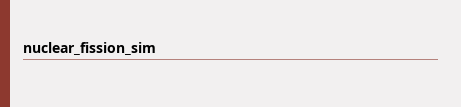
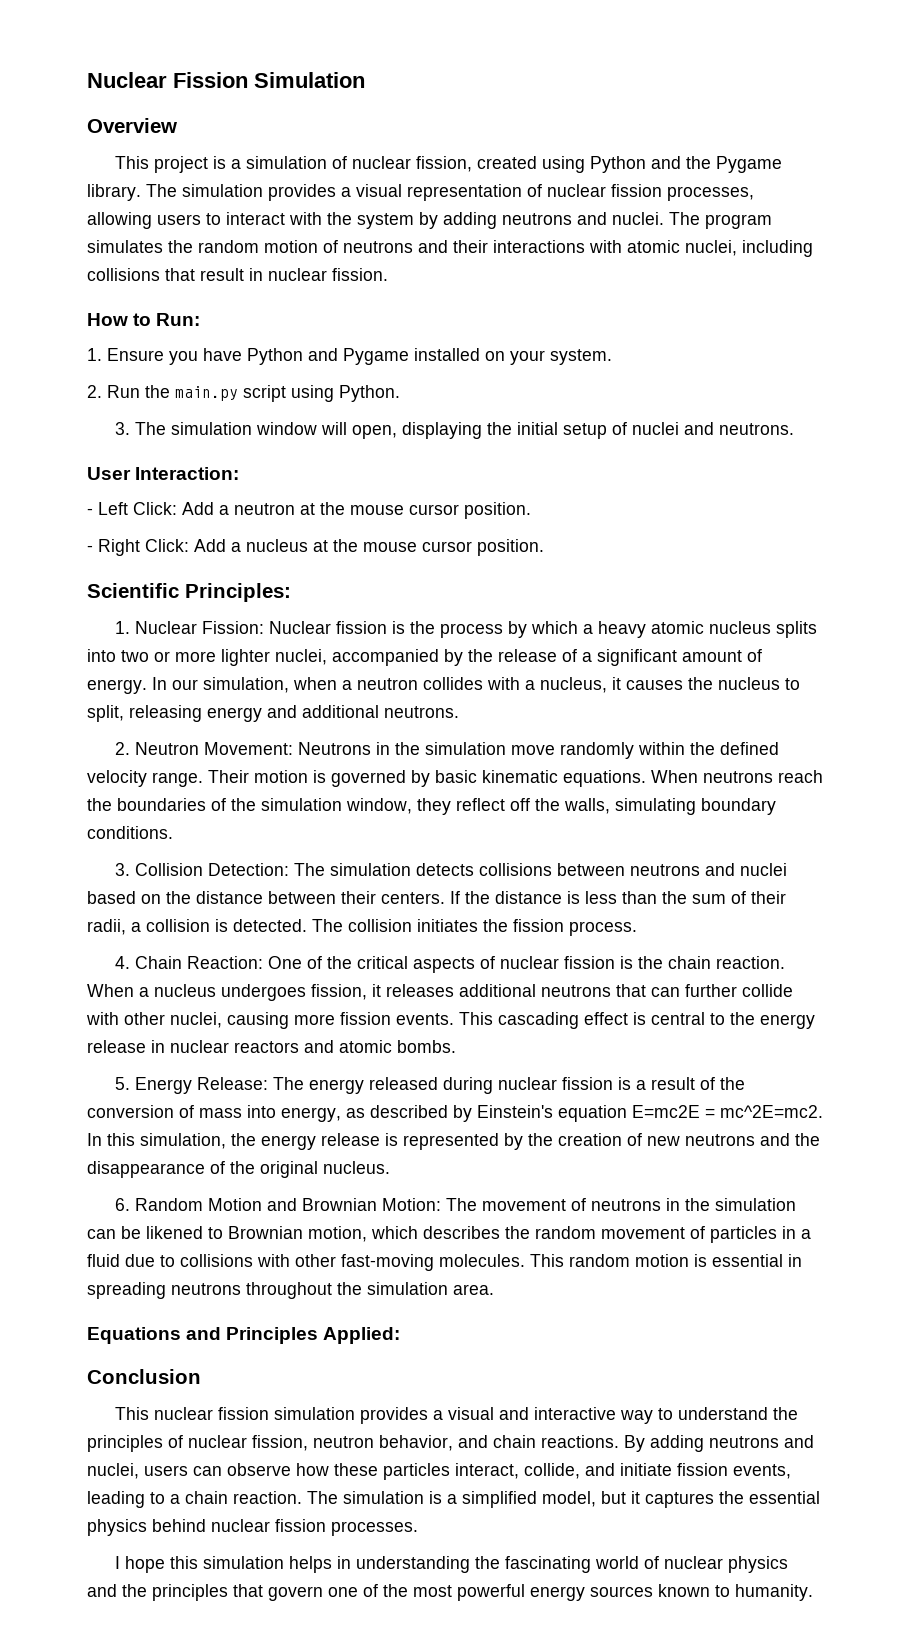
- nuclear_fission_sim
+ Nuclear Fission Simulation
+ Overview
+ This project is a simulation of nuclear fission, created using Python and the Pygame library. The simulation provides a visual representation of nuclear fission processes, allowing users to interact with the system by adding neutrons and nuclei. The program simulates the random motion of neutrons and their interactions with atomic nuclei, including collisions that result in nuclear fission.
+ How to Run:
+ 1. Ensure you have Python and Pygame installed on your system.
+ 2. Run the main.py script using Python.
+ 3. The simulation window will open, displaying the initial setup of nuclei and neutrons.
+ User Interaction:
+ - Left Click: Add a neutron at the mouse cursor position.
+ - Right Click: Add a nucleus at the mouse cursor position.
+ Scientific Principles:
+ 1. Nuclear Fission: Nuclear fission is the process by which a heavy atomic nucleus splits into two or more lighter nuclei, accompanied by the release of a significant amount of energy. In our simulation, when a neutron collides with a nucleus, it causes the nucleus to split, releasing energy and additional neutrons.
+ 2. Neutron Movement: Neutrons in the simulation move randomly within the defined velocity range. Their motion is governed by basic kinematic equations. When neutrons reach the boundaries of the simulation window, they reflect off the walls, simulating boundary conditions.
+ 3. Collision Detection: The simulation detects collisions between neutrons and nuclei based on the distance between their centers. If the distance is less than the sum of their radii, a collision is detected. The collision initiates the fission process.
+ 4. Chain Reaction: One of the critical aspects of nuclear fission is the chain reaction. When a nucleus undergoes fission, it releases additional neutrons that can further collide with other nuclei, causing more fission events. This cascading effect is central to the energy release in nuclear reactors and atomic bombs.
+ 5. Energy Release: The energy released during nuclear fission is a result of the conversion of mass into energy, as described by Einstein's equation E=mc2E = mc^2E=mc2. In this simulation, the energy release is represented by the creation of new neutrons and the disappearance of the original nucleus.
+ 6. Random Motion and Brownian Motion: The movement of neutrons in the simulation can be likened to Brownian motion, which describes the random movement of particles in a fluid due to collisions with other fast-moving molecules. This random motion is essential in spreading neutrons throughout the simulation area.
+ Equations and Principles Applied:
+ Conclusion
+ This nuclear fission simulation provides a visual and interactive way to understand the principles of nuclear fission, neutron behavior, and chain reactions. By adding neutrons and nuclei, users can observe how these particles interact, collide, and initiate fission events, leading to a chain reaction. The simulation is a simplified model, but it captures the essential physics behind nuclear fission processes.
+ I hope this simulation helps in understanding the fascinating world of nuclear physics and the principles that govern one of the most powerful energy sources known to humanity.

